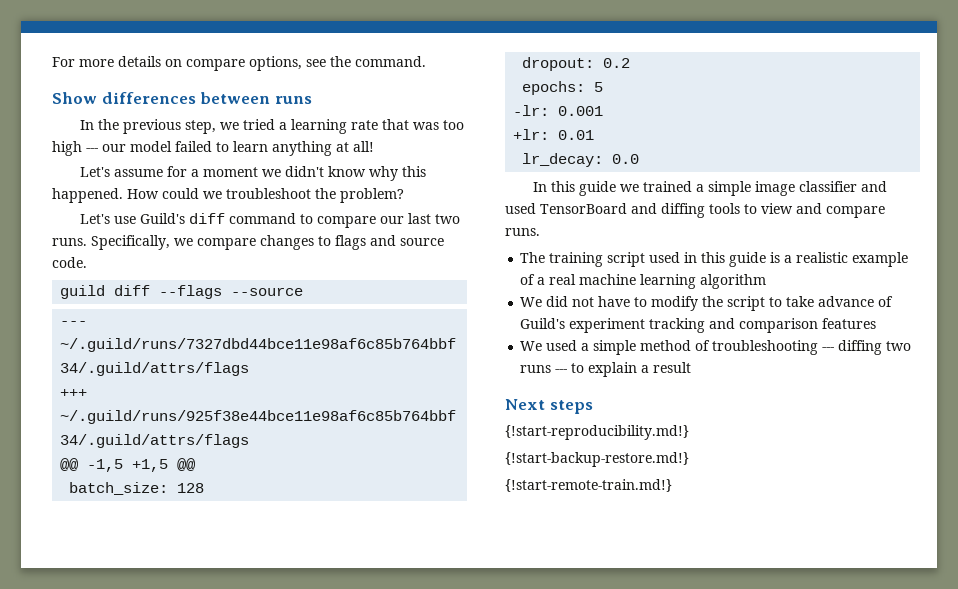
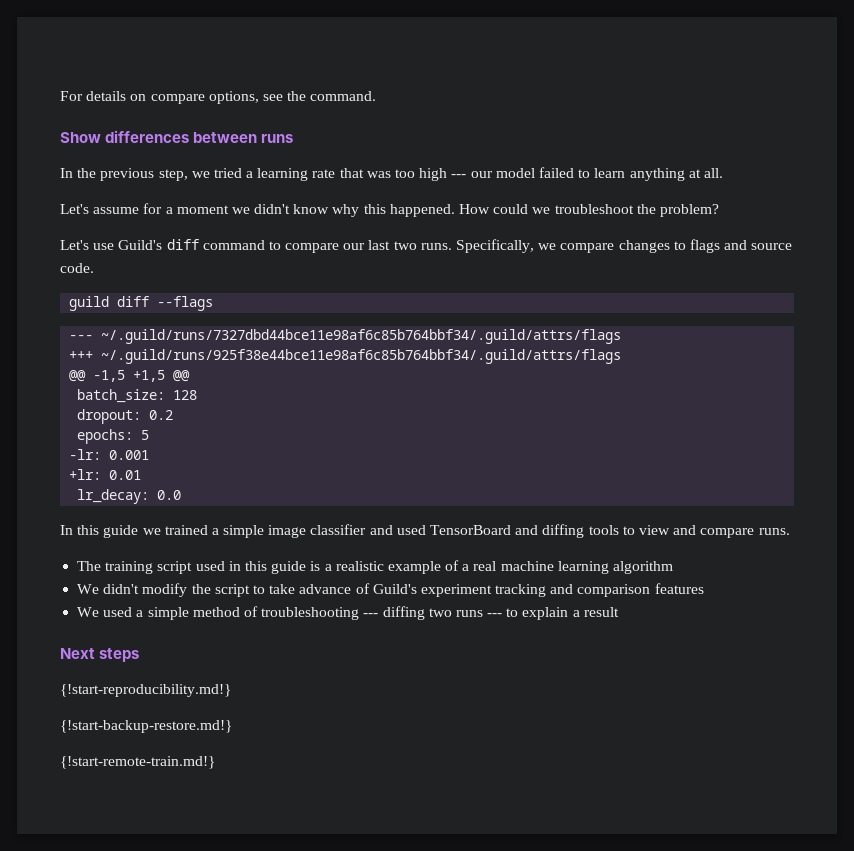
- For more details on compare options, see the command.
+ For details on compare options, see the command.
- In the previous step, we tried a learning rate that was too high --- our model failed to learn anything at all!
+ In the previous step, we tried a learning rate that was too high --- our model failed to learn anything at all.
- guild diff --flags --source
+ guild diff --flags
- We did not have to modify the script to take advance of Guild's experiment tracking and comparison features
+ We didn't modify the script to take advance of Guild's experiment tracking and comparison features

